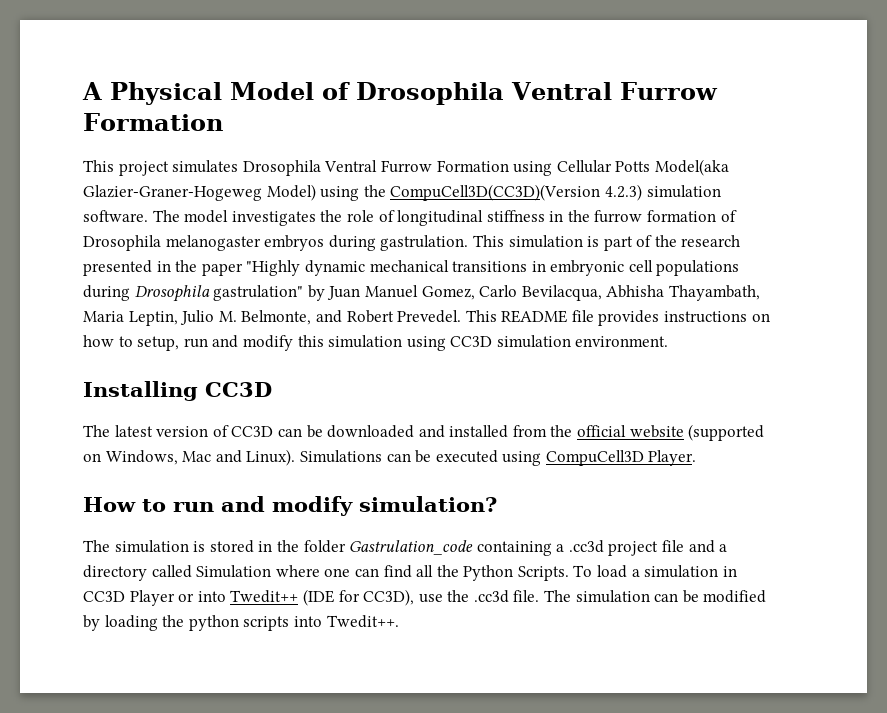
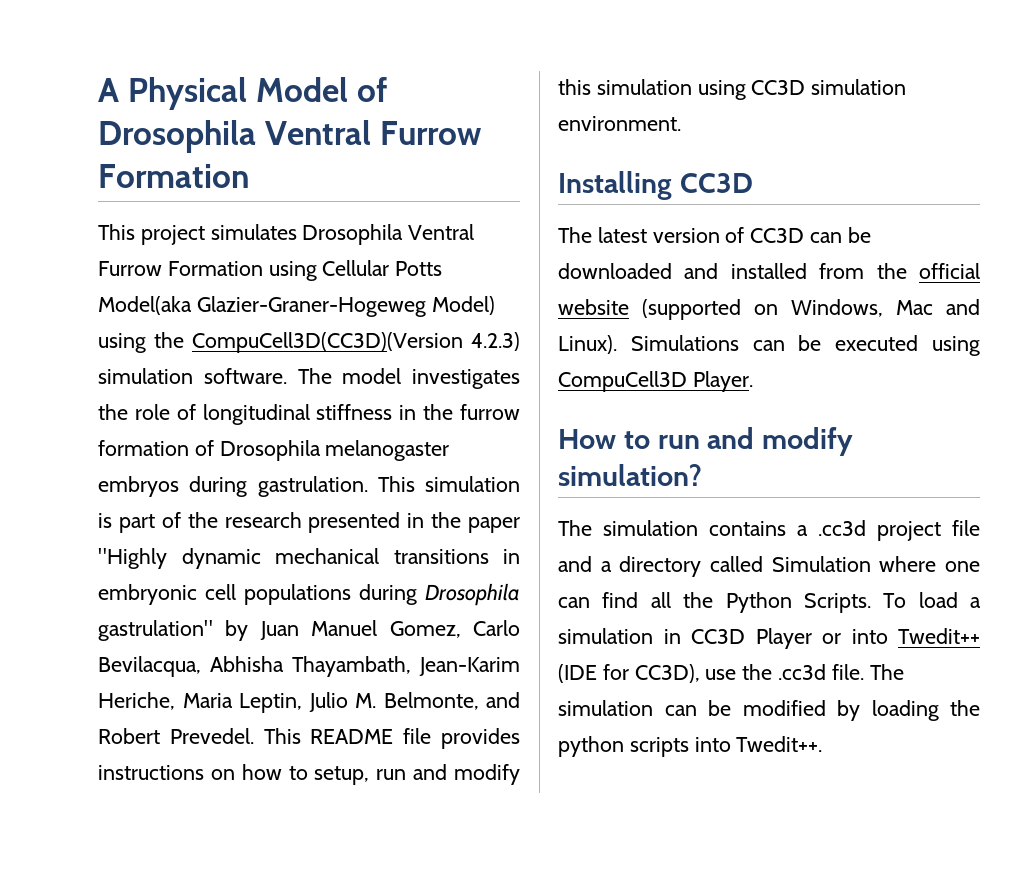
- This simulation is part of the research presented in the paper "Highly dynamic mechanical transitions in embryonic cell populations during Drosophila gastrulation" by Juan Manuel Gomez, Carlo Bevilacqua, Abhisha Thayambath, Maria Leptin, Julio M. Belmonte, and Robert Prevedel.
+ This simulation is part of the research presented in the paper "Highly dynamic mechanical transitions in embryonic cell populations during Drosophila gastrulation" by Juan Manuel Gomez, Carlo Bevilacqua, Abhisha Thayambath, Jean-Karim Heriche, Maria Leptin, Julio M. Belmonte, and Robert Prevedel.
- The simulation is stored in the folder Gastrulation_code containing a .cc3d project file and a directory called Simulation where one can find all the Python Scripts.
+ The simulation contains a .cc3d project file and a directory called Simulation where one can find all the Python Scripts.

